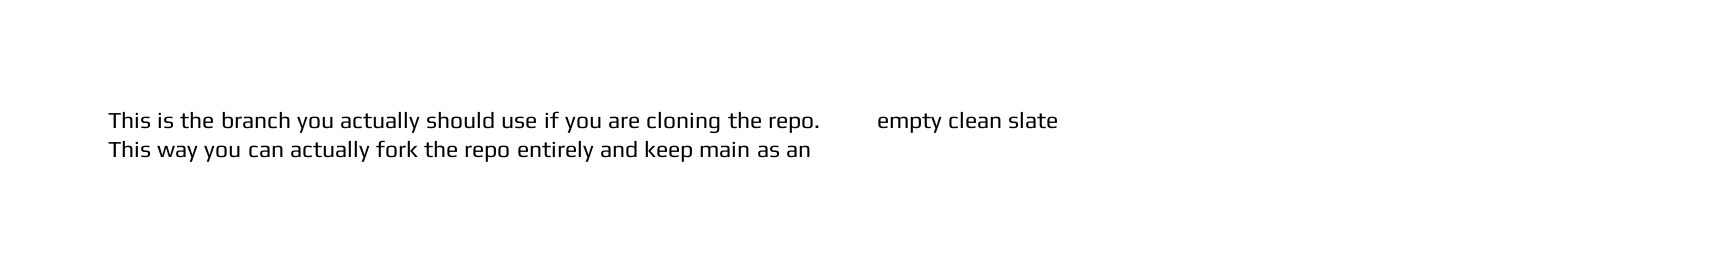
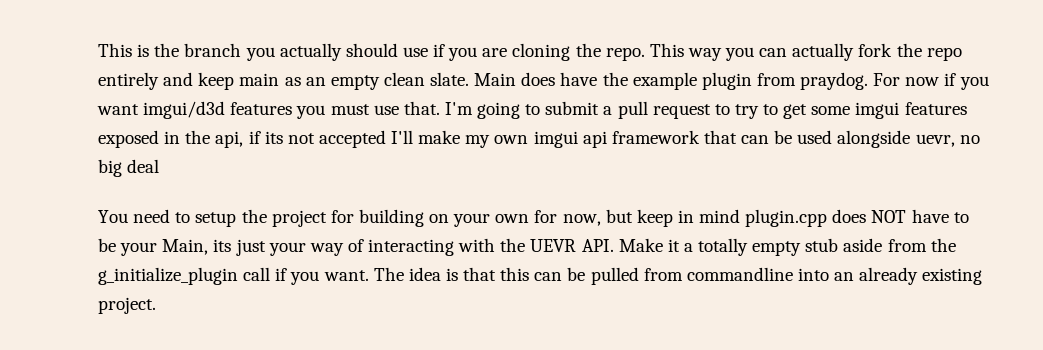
- This way you can actually fork the repo entirely and keep main as an empty clean slate
+ This way you can actually fork the repo entirely and keep main as an empty clean slate. Main does have the example plugin from praydog. For now if you want imgui/d3d features you must use that. I'm going to submit a pull request to try to get some imgui features exposed in the api, if its not accepted I'll make my own imgui api framework that can be used alongside uevr, no big deal
+ You need to setup the project for building on your own for now, but keep in mind plugin.cpp does NOT have to be your Main, its just your way of interacting with the UEVR API. Make it a totally empty stub aside from the g_initialize_plugin call if you want. The idea is that this can be pulled from commandline into an already existing project.

